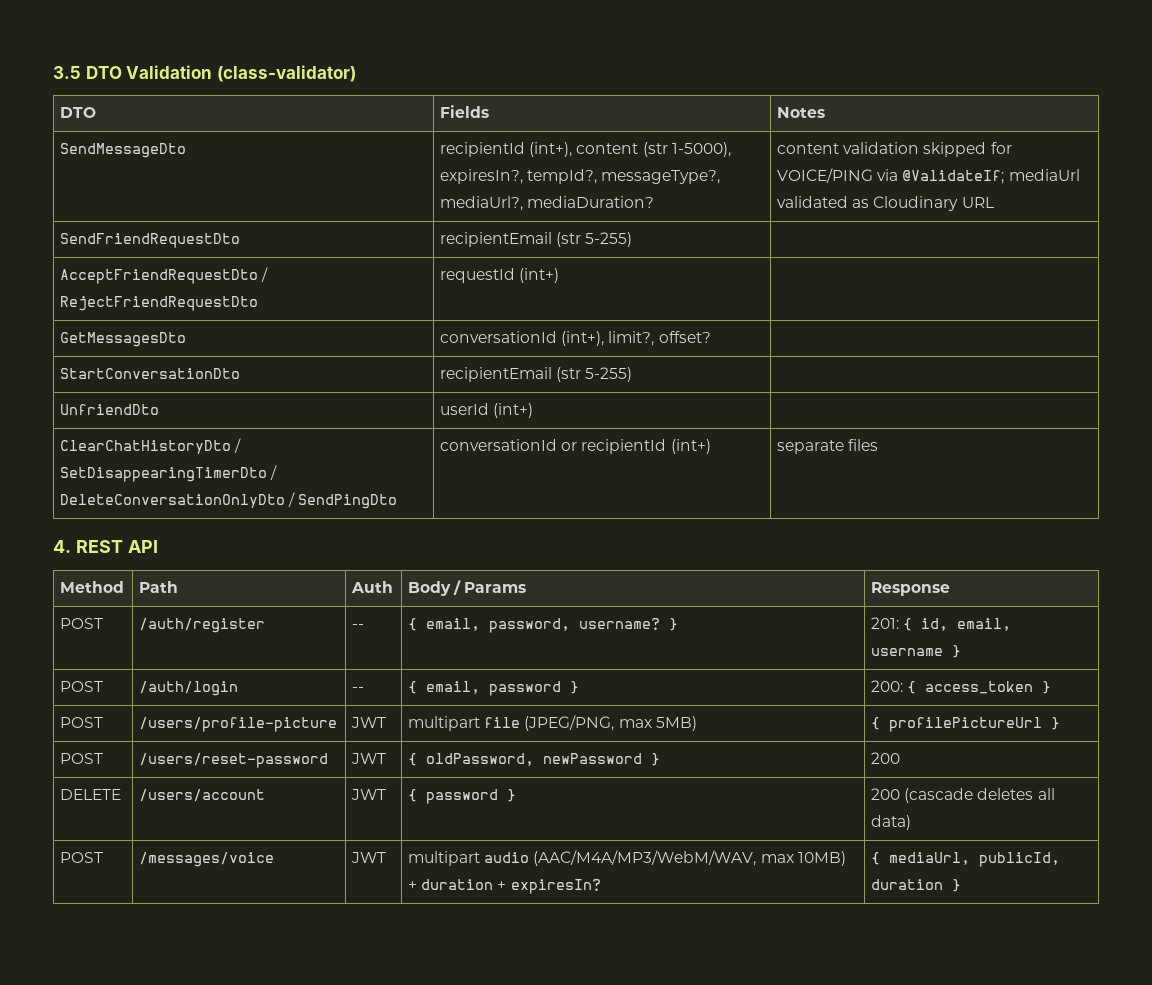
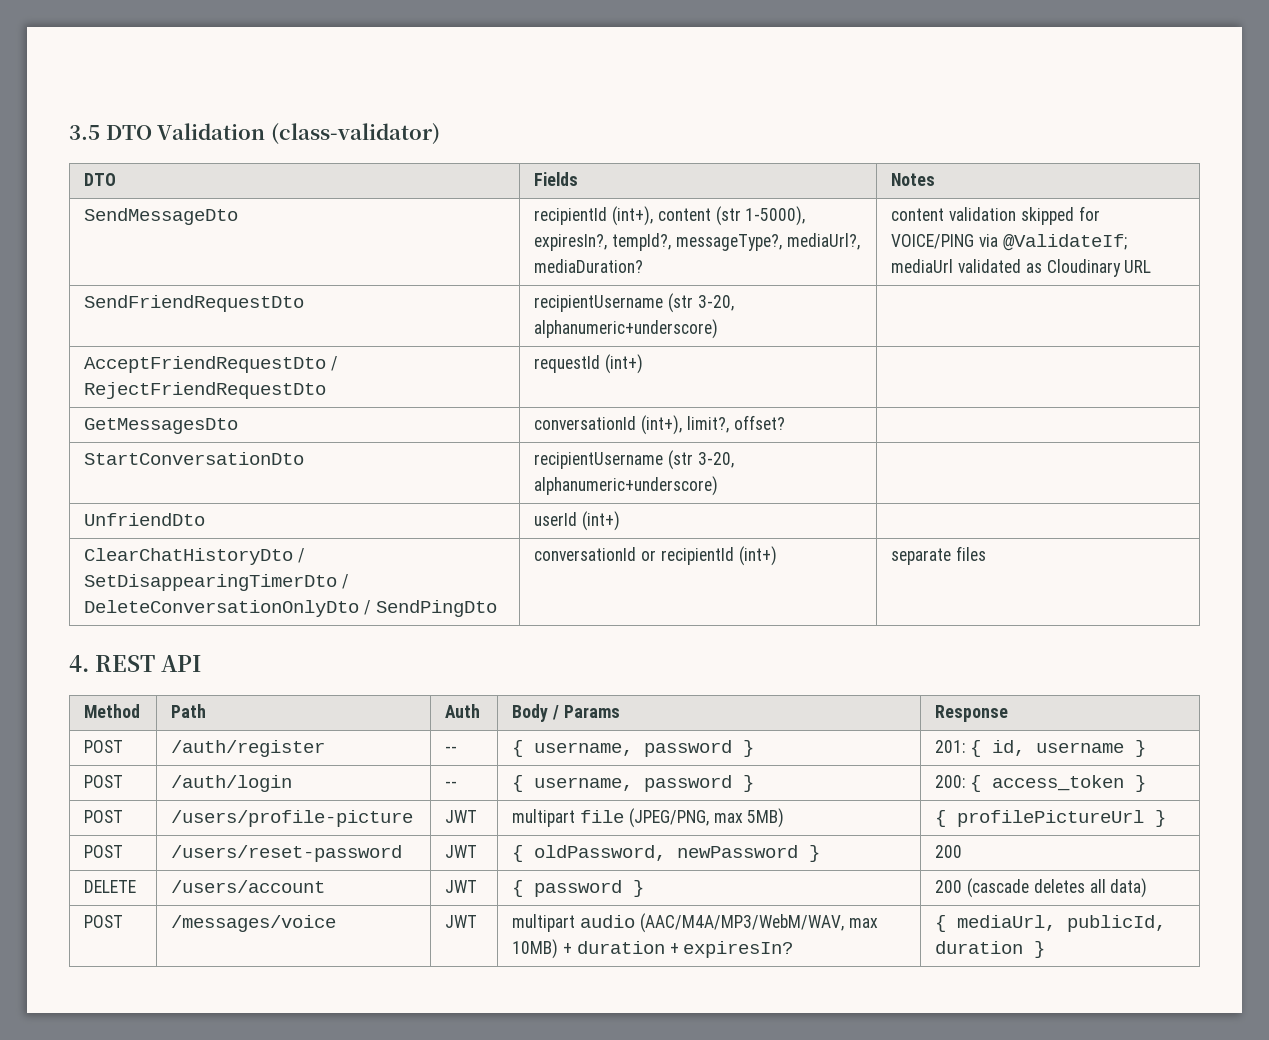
- SendFriendRequestDto | recipientEmail (str 5-255) |
+ SendFriendRequestDto | recipientUsername (str 3-20, alphanumeric+underscore) |
- StartConversationDto | recipientEmail (str 5-255) |
+ StartConversationDto | recipientUsername (str 3-20, alphanumeric+underscore) |
- POST | /auth/register | -- | { email, password, username? } | 201: { id, email, username }
+ POST | /auth/register | -- | { username, password } | 201: { id, username }
- POST | /auth/login | -- | { email, password } | 200: { access_token }
+ POST | /auth/login | -- | { username, password } | 200: { access_token }

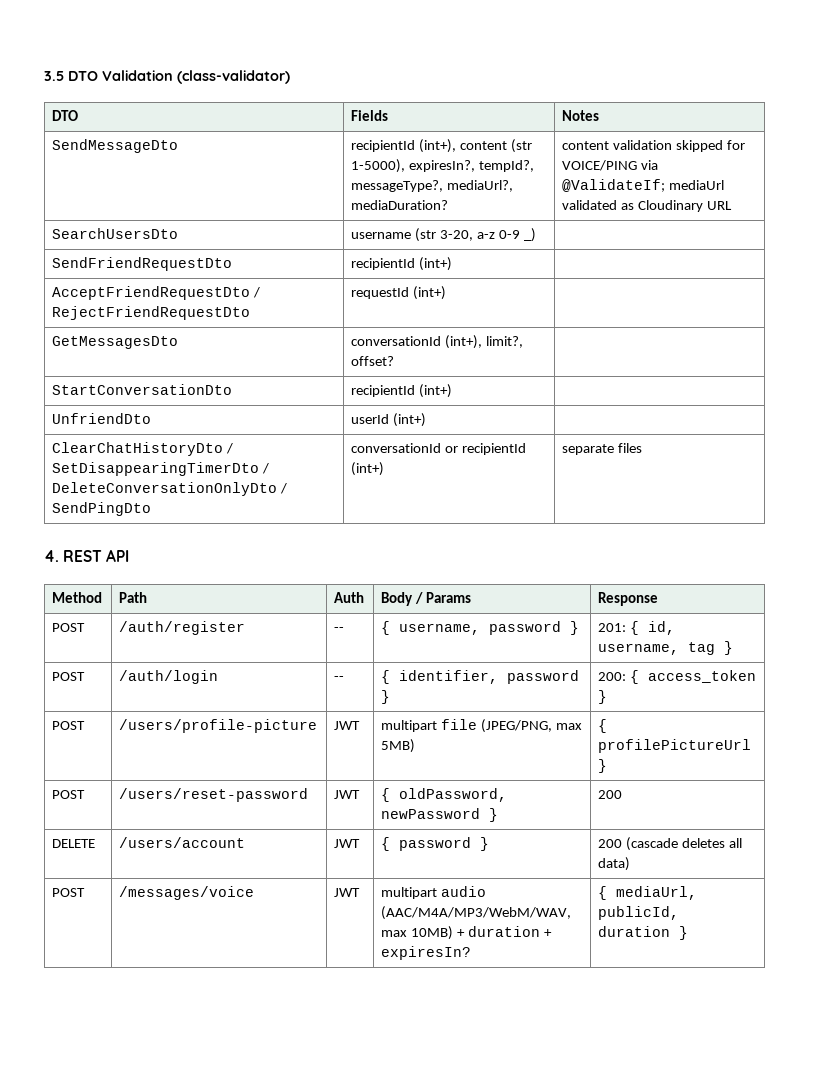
- SendFriendRequestDto | recipientUsername (str 3-20, alphanumeric+underscore) |
+ SearchUsersDto | username (str 3-20, a-z 0-9 _) |
+ SendFriendRequestDto | recipientId (int+) |
- StartConversationDto | recipientUsername (str 3-20, alphanumeric+underscore) |
+ StartConversationDto | recipientId (int+) |
- POST | /auth/register | -- | { username, password } | 201: { id, username }
+ POST | /auth/register | -- | { username, password } | 201: { id, username, tag }
- POST | /auth/login | -- | { username, password } | 200: { access_token }
+ POST | /auth/login | -- | { identifier, password } | 200: { access_token }

